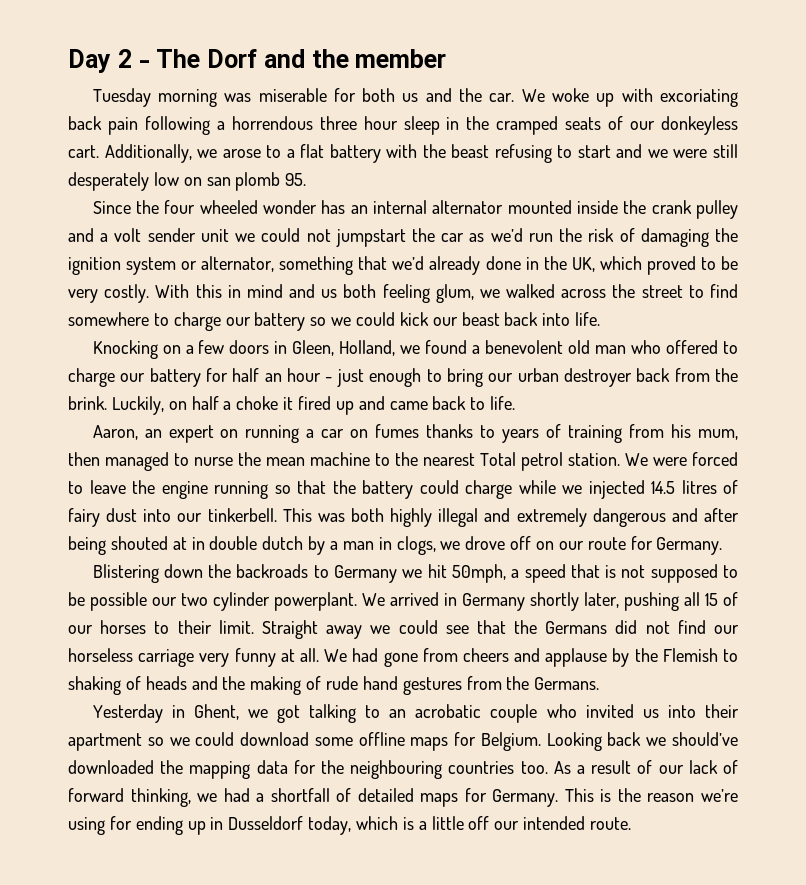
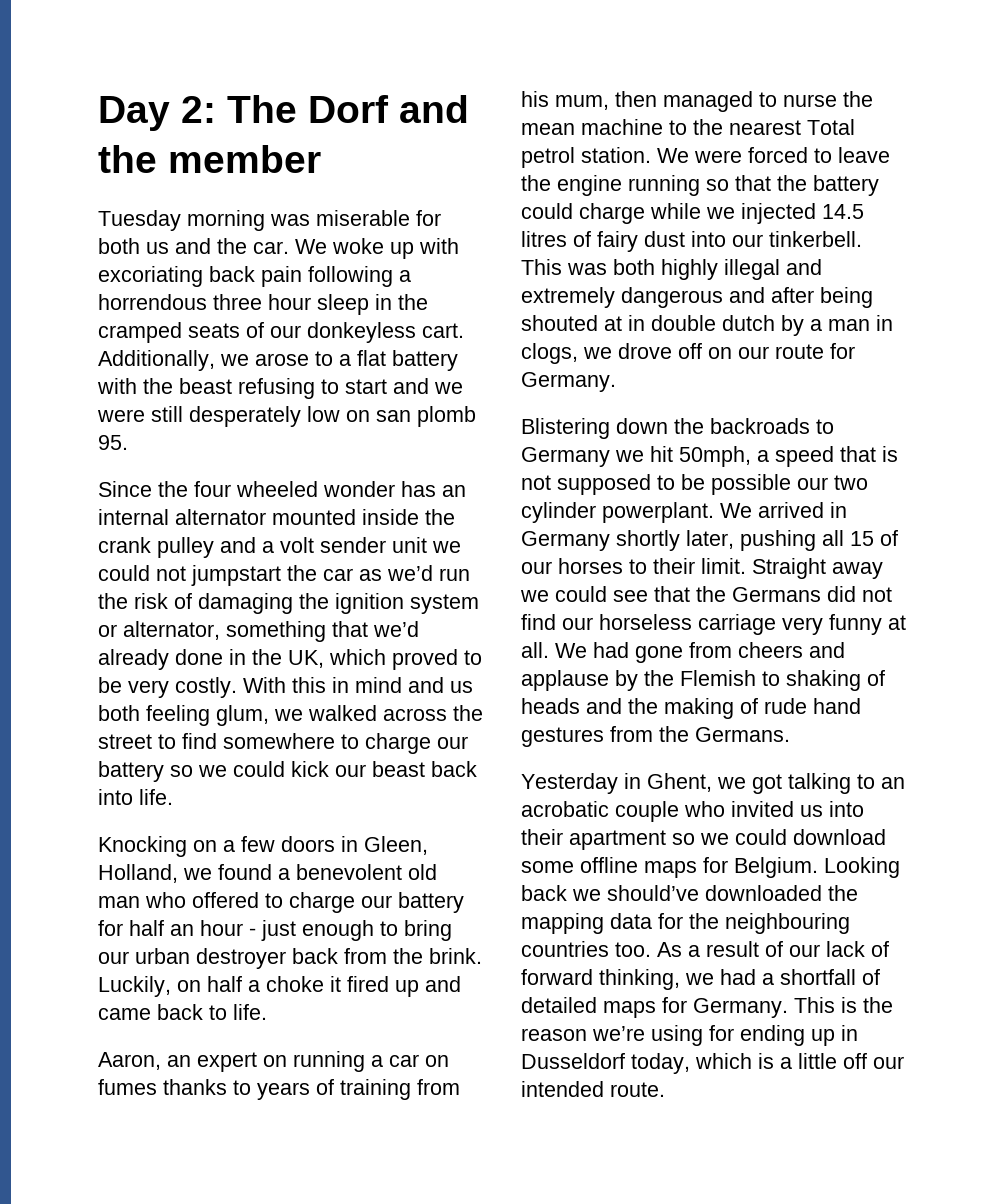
- Day 2 - The Dorf and the member
+ Day 2: The Dorf and the member

